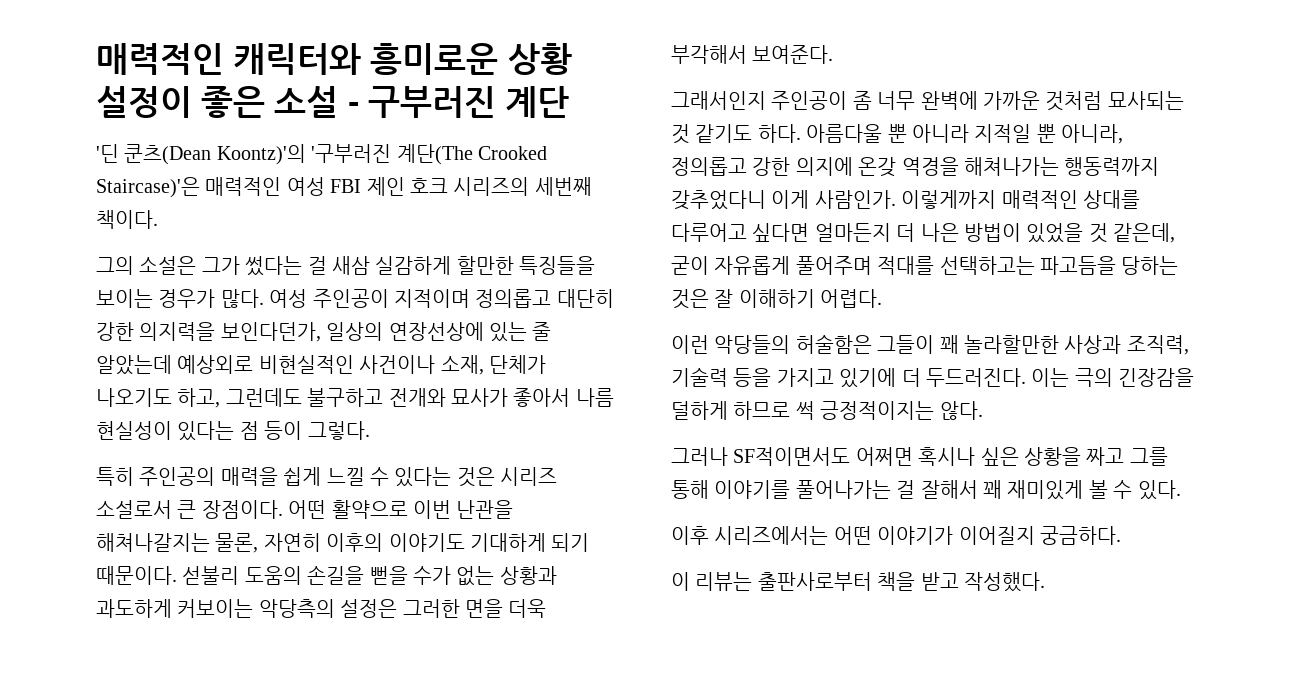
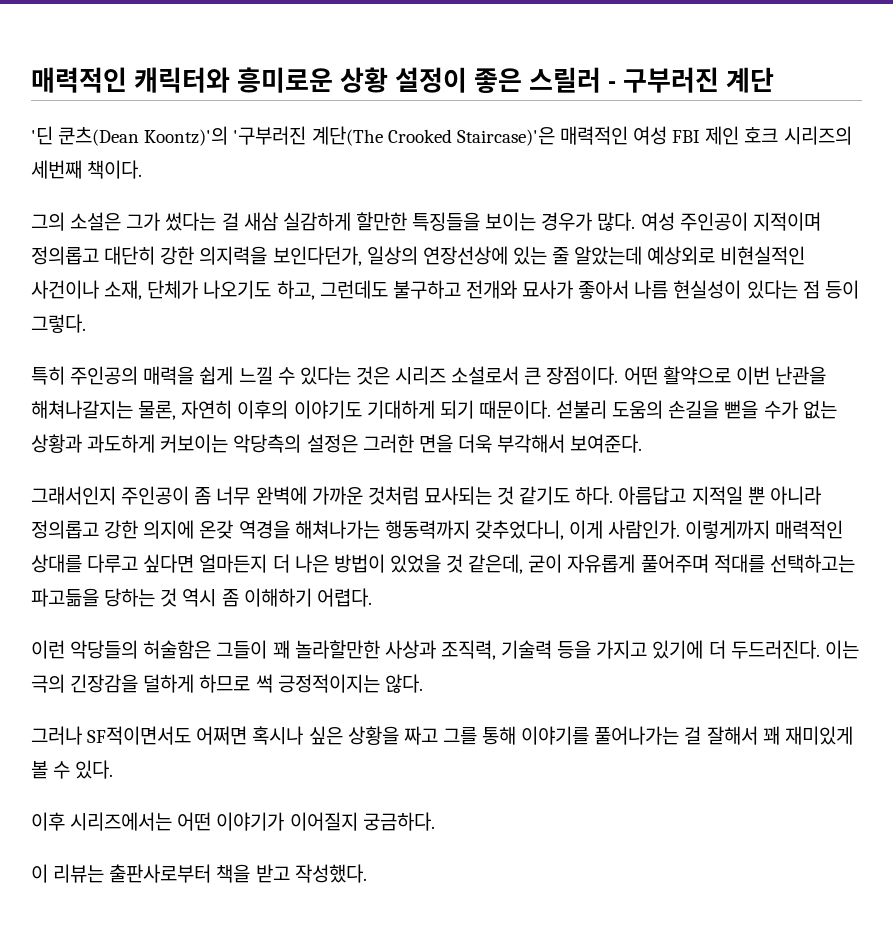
- 매력적인 캐릭터와 흥미로운 상황 설정이 좋은 소설 - 구부러진 계단
+ 매력적인 캐릭터와 흥미로운 상황 설정이 좋은 스릴러 - 구부러진 계단
- 아름다울 뿐 아니라 지적일 뿐 아니라, 정의롭고 강한 의지에 온갖 역경을 해쳐나가는 행동력까지 갖추었다니 이게 사람인가.
+ 아름답고 지적일 뿐 아니라 정의롭고 강한 의지에 온갖 역경을 해쳐나가는 행동력까지 갖추었다니, 이게 사람인가.
- 이렇게까지 매력적인 상대를 다루어고 싶다면 얼마든지 더 나은 방법이 있었을 것 같은데, 굳이 자유롭게 풀어주며 적대를 선택하고는 파고듬을 당하는 것은 잘 이해하기 어렵다.
+ 이렇게까지 매력적인 상대를 다루고 싶다면 얼마든지 더 나은 방법이 있었을 것 같은데, 굳이 자유롭게 풀어주며 적대를 선택하고는 파고듦을 당하는 것 역시 좀 이해하기 어렵다.

